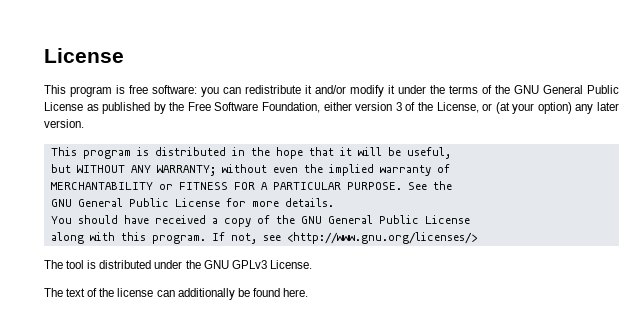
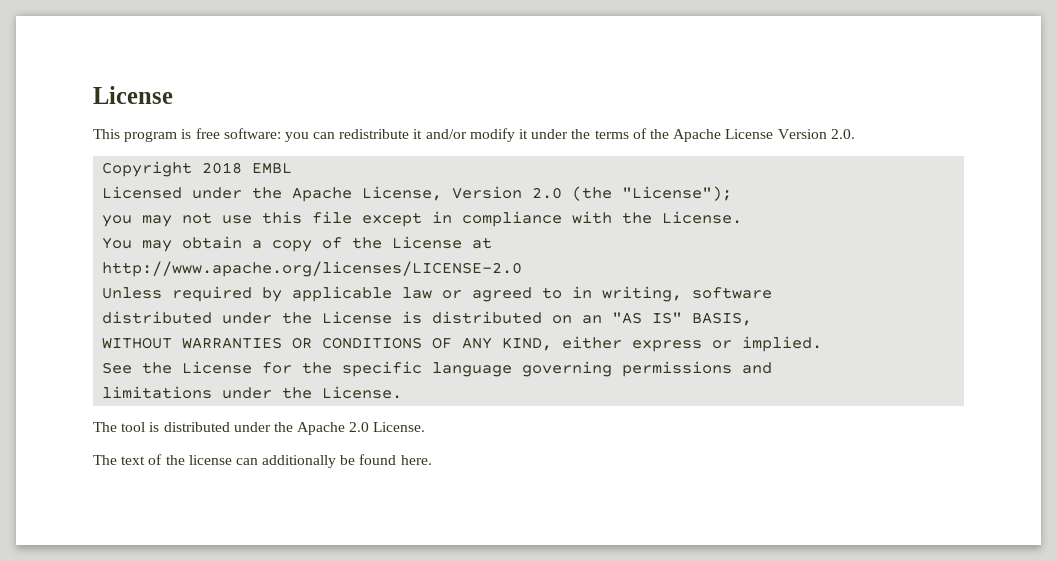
- This program is free software: you can redistribute it and/or modify it under the terms of the GNU General Public License as published by the Free Software Foundation, either version 3 of the License, or (at your option) any later version.
- This program is distributed in the hope that it will be useful,
- but WITHOUT ANY WARRANTY; without even the implied warranty of
- MERCHANTABILITY or FITNESS FOR A PARTICULAR PURPOSE. See the
- GNU General Public License for more details.
- You should have received a copy of the GNU General Public License
- along with this program. If not, see <http://www.gnu.org/licenses/>
+ This program is free software: you can redistribute it and/or modify it under the terms of the Apache License Version 2.0.
+ Copyright 2018 EMBL
+ Licensed under the Apache License, Version 2.0 (the "License");
+ you may not use this file except in compliance with the License.
+ You may obtain a copy of the License at
+ http://www.apache.org/licenses/LICENSE-2.0
+ Unless required by applicable law or agreed to in writing, software
+ distributed under the License is distributed on an "AS IS" BASIS,
+ WITHOUT WARRANTIES OR CONDITIONS OF ANY KIND, either express or implied.
+ See the License for the specific language governing permissions and
+ limitations under the License.
- The tool is distributed under the GNU GPLv3 License.
+ The tool is distributed under the Apache 2.0 License.

